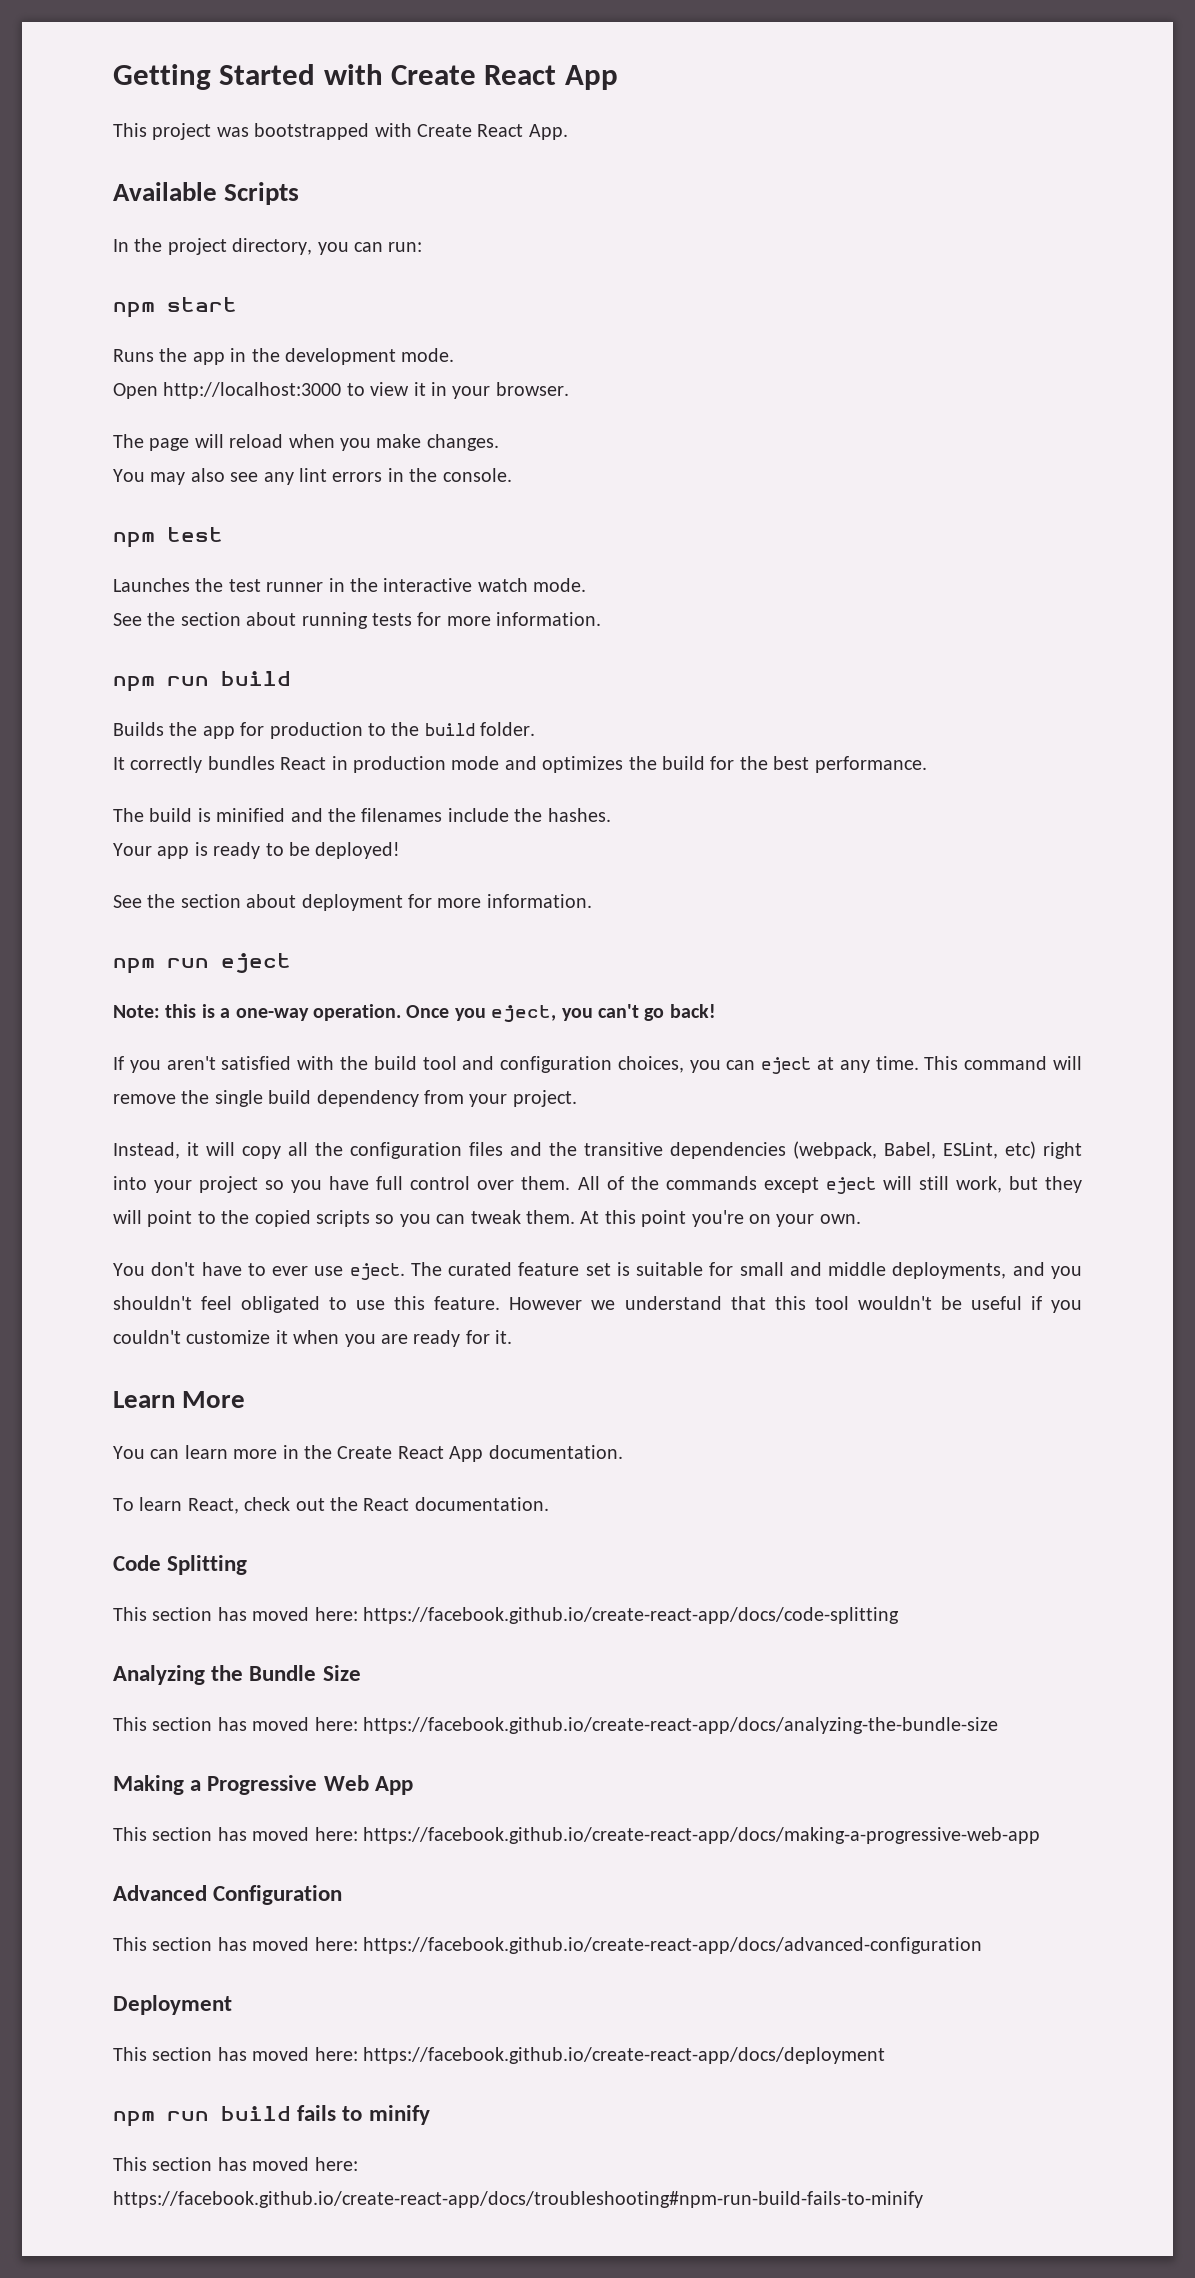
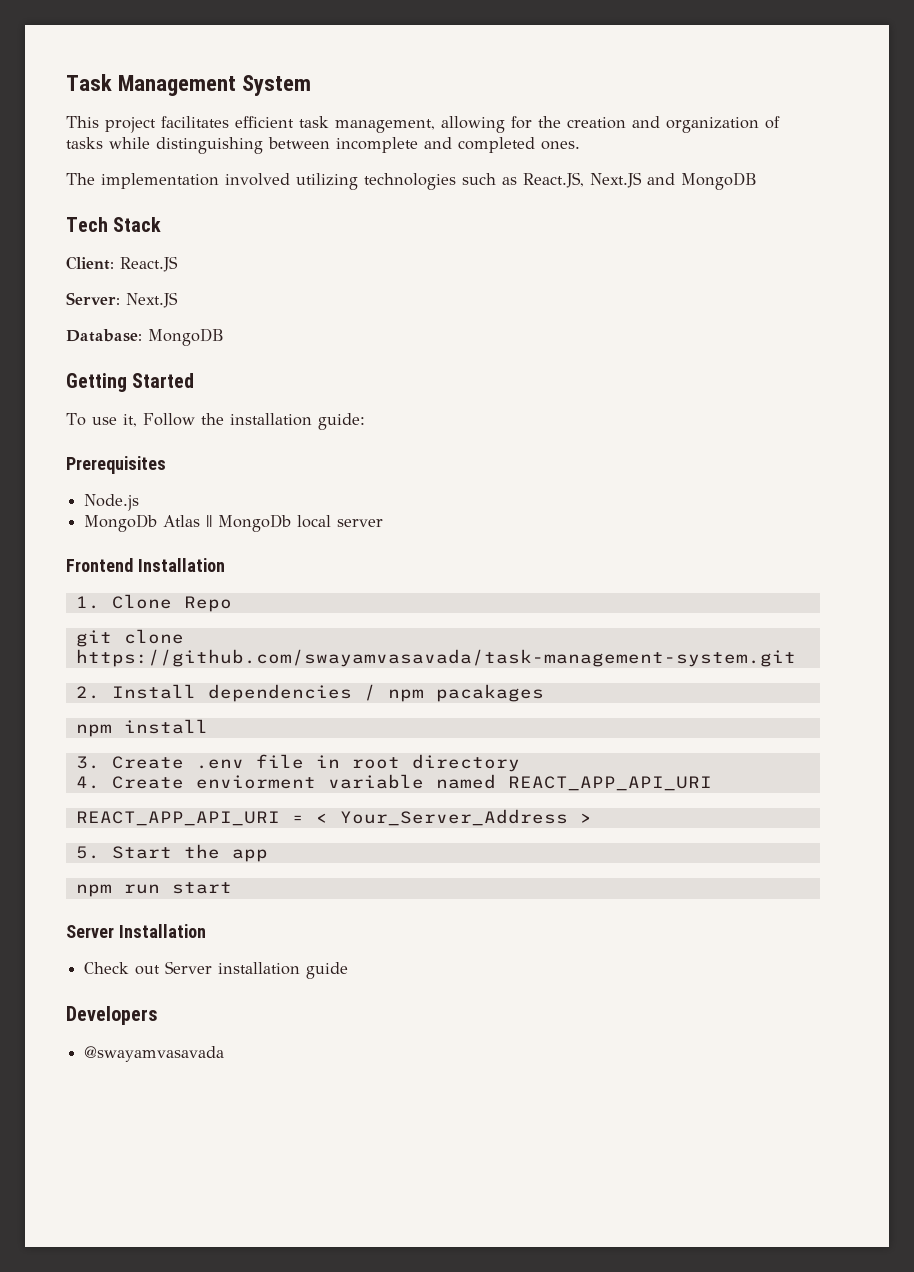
- Getting Started with Create React App
- This project was bootstrapped with Create React App.
- Available Scripts
- In the project directory, you can run:
- npm start
- Runs the app in the development mode.
- Open http://localhost:3000 to view it in your browser.
- The page will reload when you make changes.
- You may also see any lint errors in the console.
- npm test
- Launches the test runner in the interactive watch mode.
- See the section about running tests for more information.
- npm run build
- Builds the app for production to the build folder.
- It correctly bundles React in production mode and optimizes the build for the best performance.
- The build is minified and the filenames include the hashes.
- Your app is ready to be deployed!
- See the section about deployment for more information.
- npm run eject
- Note: this is a one-way operation. Once you eject, you can't go back!
- If you aren't satisfied with the build tool and configuration choices, you can eject at any time. This command will remove the single build dependency from your project.
- Instead, it will copy all the configuration files and the transitive dependencies (webpack, Babel, ESLint, etc) right into your project so you have full control over them. All of the commands except eject will still work, but they will point to the copied scripts so you can tweak them. At this point you're on your own.
- You don't have to ever use eject. The curated feature set is suitable for small and middle deployments, and you shouldn't feel obligated to use this feature. However we understand that this tool wouldn't be useful if you couldn't customize it when you are ready for it.
- Learn More
- You can learn more in the Create React App documentation.
- To learn React, check out the React documentation.
- Code Splitting
- This section has moved here: https://facebook.github.io/create-react-app/docs/code-splitting
- Analyzing the Bundle Size
- This section has moved here: https://facebook.github.io/create-react-app/docs/analyzing-the-bundle-size
- Making a Progressive Web App
- This section has moved here: https://facebook.github.io/create-react-app/docs/making-a-progressive-web-app
- Advanced Configuration
- This section has moved here: https://facebook.github.io/create-react-app/docs/advanced-configuration
- Deployment
- This section has moved here: https://facebook.github.io/create-react-app/docs/deployment
- npm run build fails to minify
- This section has moved here: https://facebook.github.io/create-react-app/docs/troubleshooting#npm-run-build-fails-to-minify
+ Task Management System
+ This project facilitates efficient task management, allowing for the creation and organization of tasks while distinguishing between incomplete and completed ones.
+ The implementation involved utilizing technologies such as React.JS, Next.JS and MongoDB
+ Tech Stack
+ Client: React.JS
+ Server: Next.JS
+ Database: MongoDB
+ Getting Started
+ To use it, Follow the installation guide:
+ Prerequisites
+ Node.js
+ MongoDb Atlas || MongoDb local server
+ Frontend Installation
+ 1. Clone Repo
+ git clone https://github.com/swayamvasavada/task-management-system.git
+ 2. Install dependencies / npm pacakages
+ npm install
+ 3. Create .env file in root directory
+ 4. Create enviorment variable named REACT_APP_API_URI
+ REACT_APP_API_URI = < Your_Server_Address >
+ 5. Start the app
+ npm run start
+ Server Installation
+ Check out Server installation guide
+ Developers
+ @swayamvasavada

